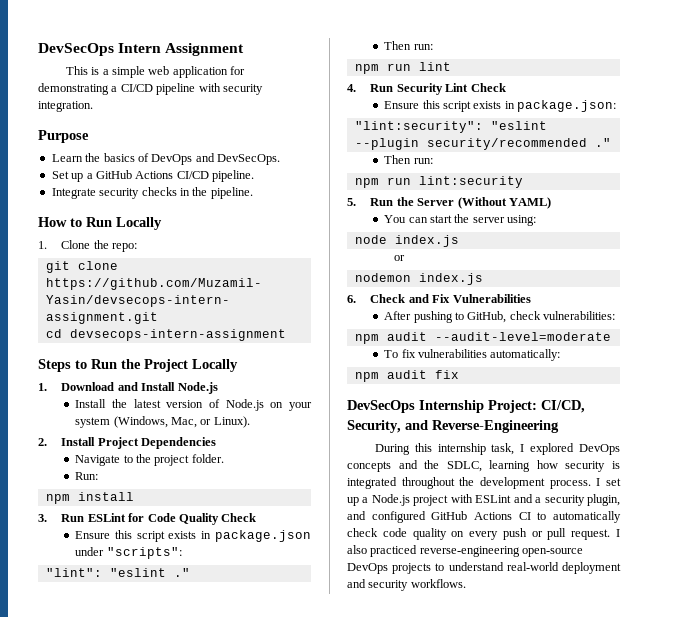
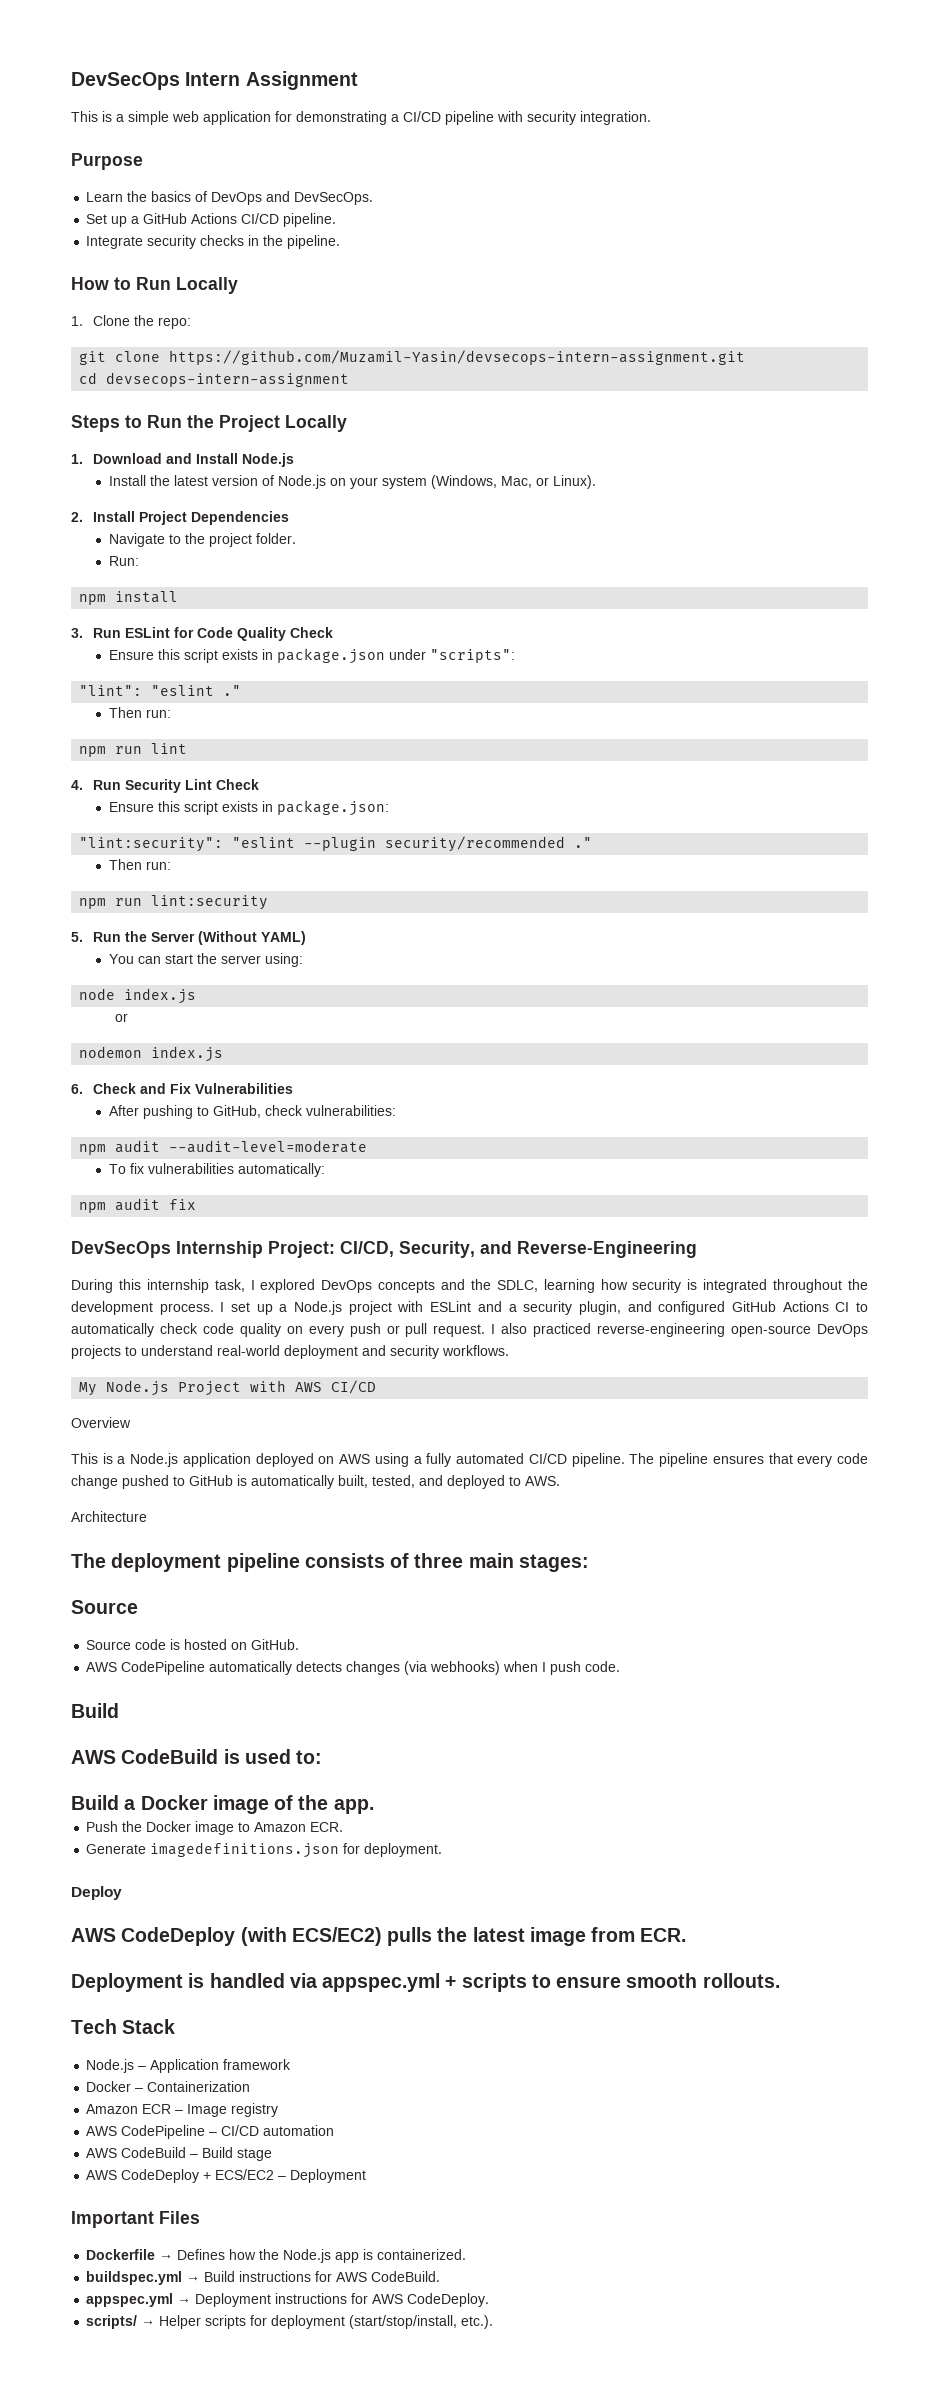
+ My Node.js Project with AWS CI/CD
+ Overview
+ This is a Node.js application deployed on AWS using a fully automated CI/CD pipeline. The pipeline ensures that every code change pushed to GitHub is automatically built, tested, and deployed to AWS.
+ Architecture
+ The deployment pipeline consists of three main stages:
+ Source
+ Source code is hosted on GitHub.
+ AWS CodePipeline automatically detects changes (via webhooks) when I push code.
+ Build
+ AWS CodeBuild is used to:
+ Build a Docker image of the app.
+ Push the Docker image to Amazon ECR.
+ Generate imagedefinitions.json for deployment.
+ Deploy
+ AWS CodeDeploy (with ECS/EC2) pulls the latest image from ECR.
+ Deployment is handled via appspec.yml + scripts to ensure smooth rollouts.
+ Tech Stack
+ Node.js – Application framework
+ Docker – Containerization
+ Amazon ECR – Image registry
+ AWS CodePipeline – CI/CD automation
+ AWS CodeBuild – Build stage
+ AWS CodeDeploy + ECS/EC2 – Deployment
+ Important Files
+ Dockerfile → Defines how the Node.js app is containerized.
+ buildspec.yml → Build instructions for AWS CodeBuild.
+ appspec.yml → Deployment instructions for AWS CodeDeploy.
+ scripts/ → Helper scripts for deployment (start/stop/install, etc.).

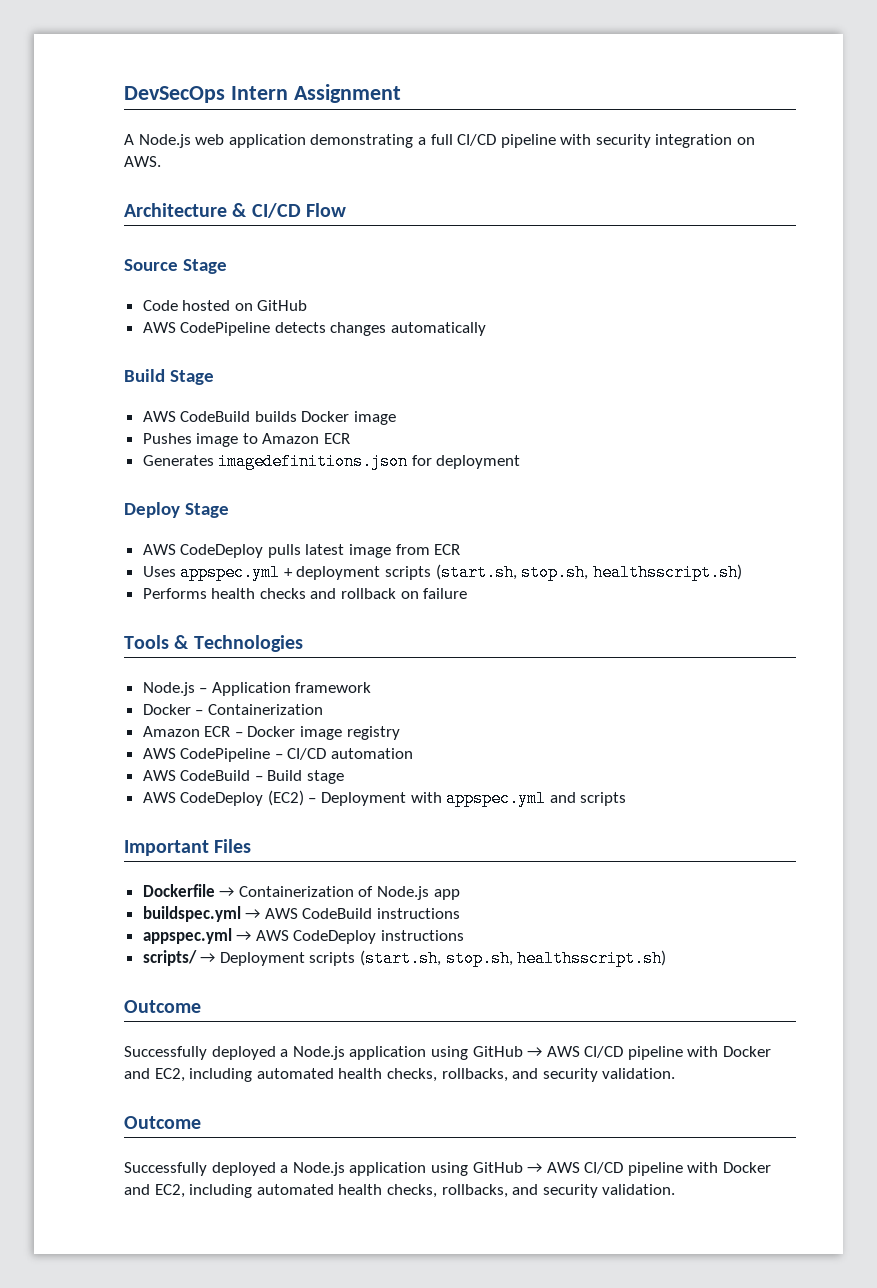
- This is a simple web application for demonstrating a CI/CD pipeline with security integration.
- Purpose
- Learn the basics of DevOps and DevSecOps.
- Set up a GitHub Actions CI/CD pipeline.
- Integrate security checks in the pipeline.
- How to Run Locally
- 1. Clone the repo:
- git clone https://github.com/Muzamil-Yasin/devsecops-intern-assignment.git
- cd devsecops-intern-assignment
- Steps to Run the Project Locally
- 1. Download and Install Node.js
- Install the latest version of Node.js on your system (Windows, Mac, or Linux).
- 2. Install Project Dependencies
- Navigate to the project folder.
- Run:
- npm install
- 3. Run ESLint for Code Quality Check
- Ensure this script exists in package.json under "scripts":
- "lint": "eslint ."
- Then run:
- npm run lint
- 4. Run Security Lint Check
- Ensure this script exists in package.json:
- "lint:security": "eslint --plugin security/recommended ."
- Then run:
- npm run lint:security
- 5. Run the Server (Without YAML)
- You can start the server using:
- node index.js
- or
- nodemon index.js
- 6. Check and Fix Vulnerabilities
- After pushing to GitHub, check vulnerabilities:
- npm audit --audit-level=moderate
- To fix vulnerabilities automatically:
- npm audit fix
- DevSecOps Internship Project: CI/CD, Security, and Reverse-Engineering
- During this internship task, I explored DevOps concepts and the SDLC, learning how security is integrated throughout the development process. I set up a Node.js project with ESLint and a security plugin, and configured GitHub Actions CI to automatically check code quality on every push or pull request. I also practiced reverse-engineering open-source DevOps projects to understand real-world deployment and security workflows.
- My Node.js Project with AWS CI/CD
- Overview
- This is a Node.js application deployed on AWS using a fully automated CI/CD pipeline. The pipeline ensures that every code change pushed to GitHub is automatically built, tested, and deployed to AWS.
- Architecture
- The deployment pipeline consists of three main stages:
- Source
- Source code is hosted on GitHub.
- AWS CodePipeline automatically detects changes (via webhooks) when I push code.
- Build
- AWS CodeBuild is used to:
- Build a Docker image of the app.
- Push the Docker image to Amazon ECR.
- Generate imagedefinitions.json for deployment.
+ A Node.js web application demonstrating a full CI/CD pipeline with security integration on AWS.
+ Architecture & CI/CD Flow
+ Source Stage
+ Code hosted on GitHub
+ AWS CodePipeline detects changes automatically
+ Build Stage
+ AWS CodeBuild builds Docker image
+ Pushes image to Amazon ECR
+ Generates imagedefinitions.json for deployment
- Deploy
- AWS CodeDeploy (with ECS/EC2) pulls the latest image from ECR.
- Deployment is handled via appspec.yml + scripts to ensure smooth rollouts.
- Tech Stack
+ Deploy Stage
+ AWS CodeDeploy pulls latest image from ECR
+ Uses appspec.yml + deployment scripts (start.sh, stop.sh, healthsscript.sh)
+ Performs health checks and rollback on failure
+ Tools & Technologies
- Amazon ECR – Image registry
+ Amazon ECR – Docker image registry
- AWS CodeDeploy + ECS/EC2 – Deployment
+ AWS CodeDeploy (EC2) – Deployment with appspec.yml and scripts
- Dockerfile → Defines how the Node.js app is containerized.
+ Dockerfile → Containerization of Node.js app
- buildspec.yml → Build instructions for AWS CodeBuild.
+ buildspec.yml → AWS CodeBuild instructions
- appspec.yml → Deployment instructions for AWS CodeDeploy.
+ appspec.yml → AWS CodeDeploy instructions
- scripts/ → Helper scripts for deployment (start/stop/install, etc.).
+ scripts/ → Deployment scripts (start.sh, stop.sh, healthsscript.sh)
+ Outcome
+ Successfully deployed a Node.js application using GitHub → AWS CI/CD pipeline with Docker and EC2, including automated health checks, rollbacks, and security validation.
+ Outcome
+ Successfully deployed a Node.js application using GitHub → AWS CI/CD pipeline with Docker and EC2, including automated health checks, rollbacks, and security validation.

